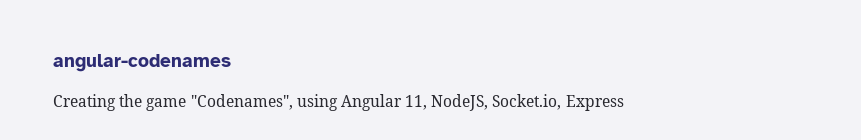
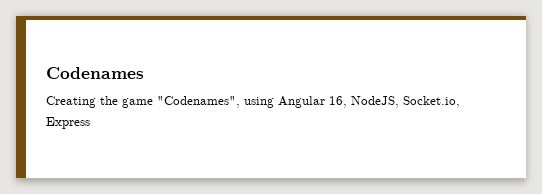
- angular-codenames
+ Codenames
- Creating the game "Codenames", using Angular 11, NodeJS, Socket.io, Express
+ Creating the game "Codenames", using Angular 16, NodeJS, Socket.io, Express

